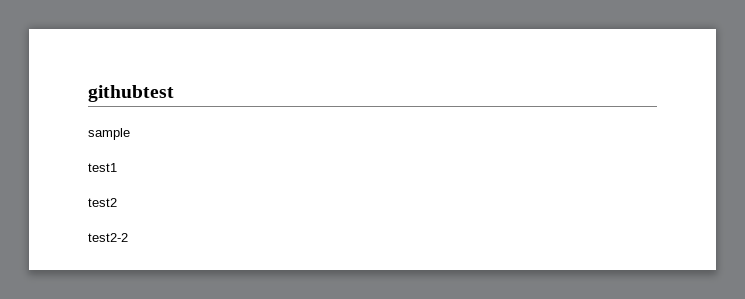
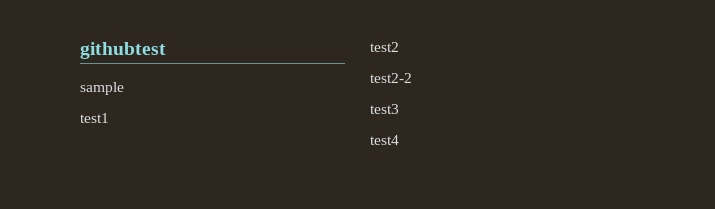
+ test3
+ test4

